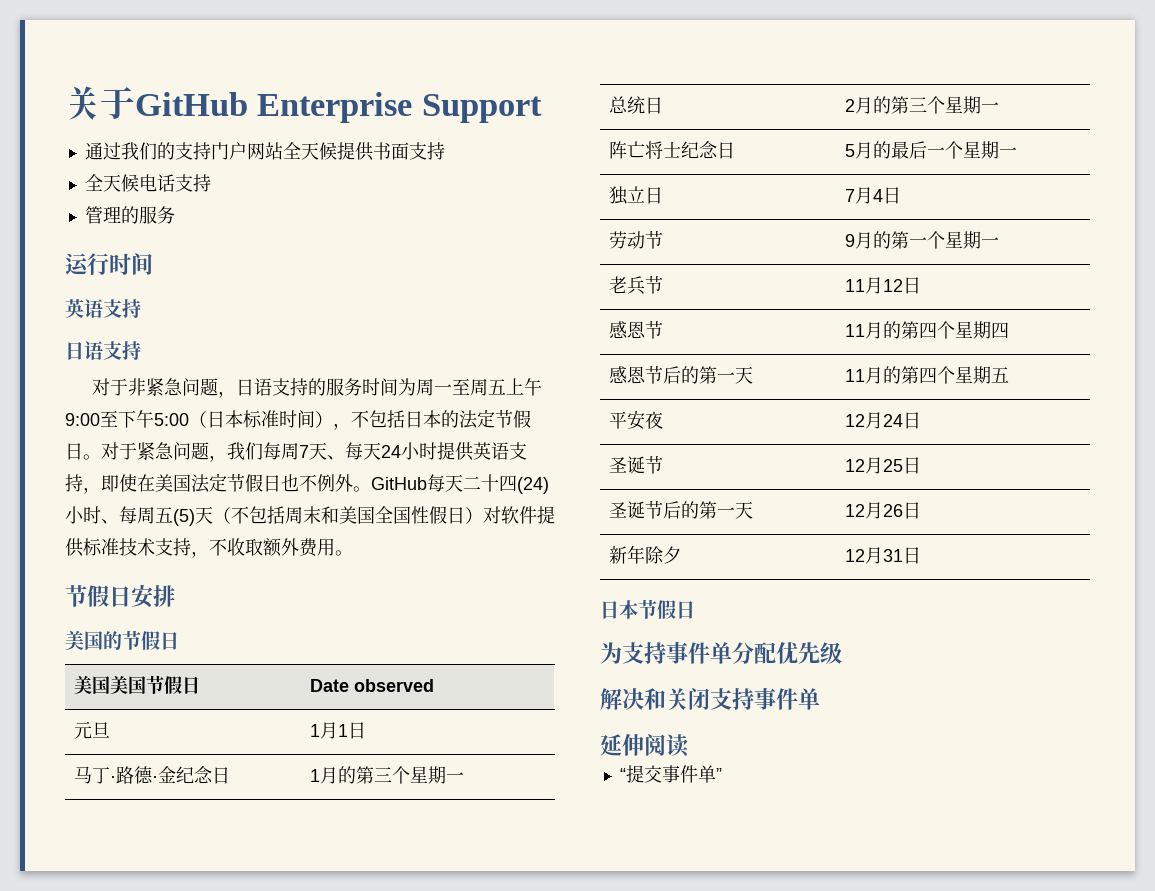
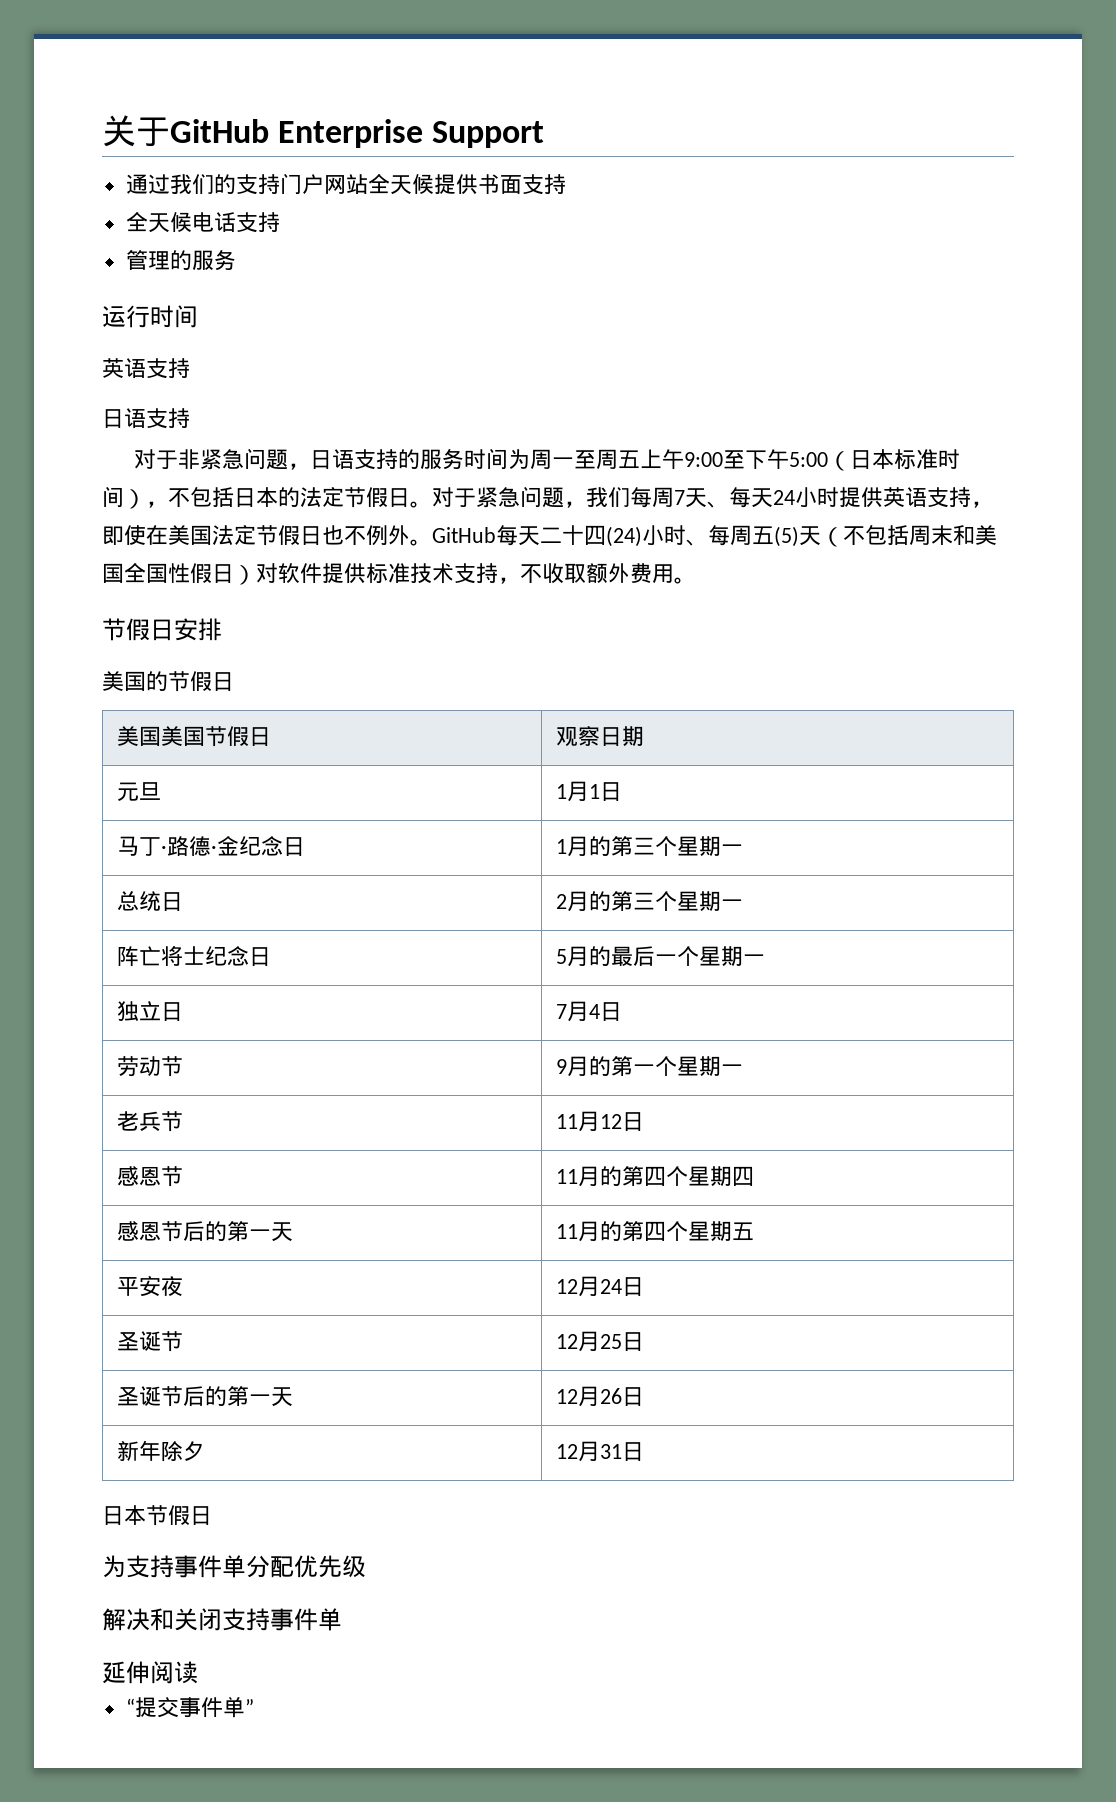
- 美国美国节假日 | Date observed
+ 美国美国节假日 | 观察日期

